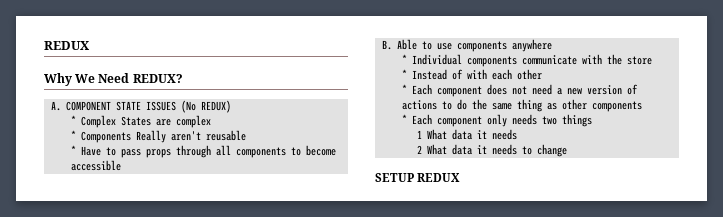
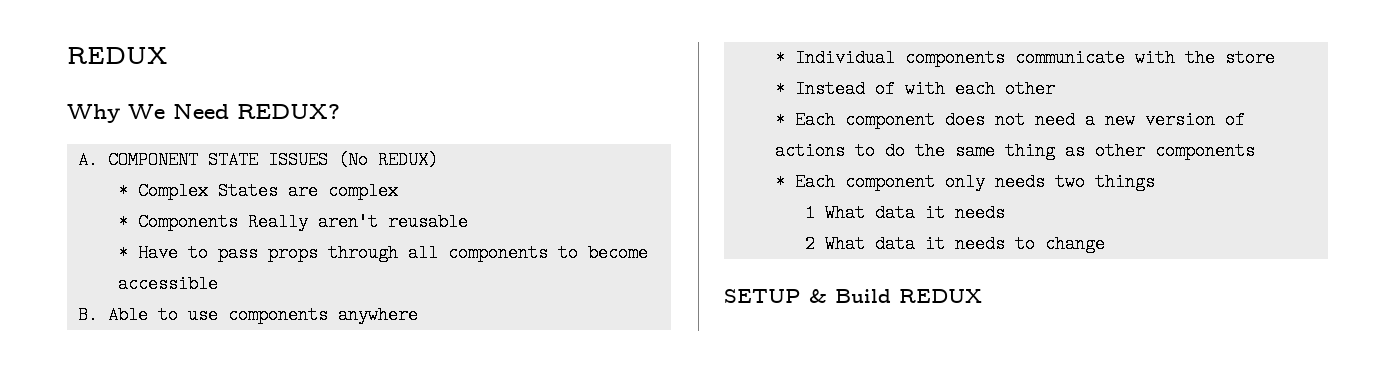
- SETUP REDUX
+ SETUP & Build REDUX

